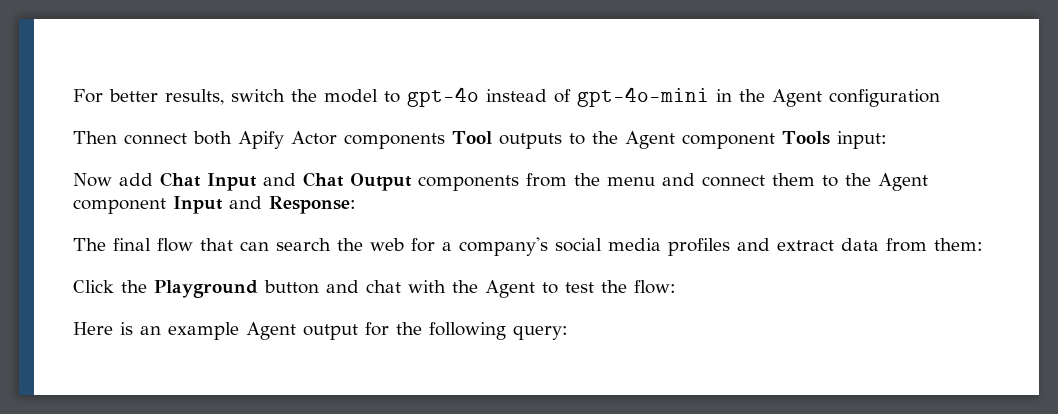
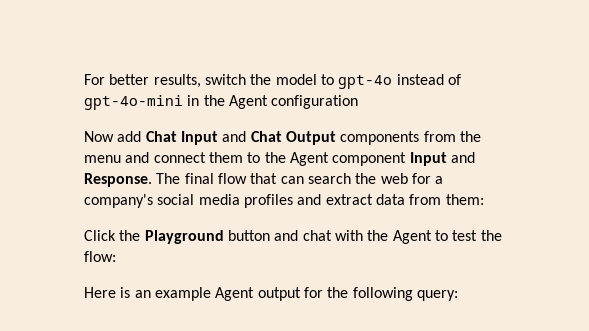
- Then connect both Apify Actor components Tool outputs to the Agent component Tools input:
- Now add Chat Input and Chat Output components from the menu and connect them to the Agent component Input and Response:
- The final flow that can search the web for a company's social media profiles and extract data from them:
+ Now add Chat Input and Chat Output components from the menu and connect them to the Agent component Input and Response. The final flow that can search the web for a company's social media profiles and extract data from them:

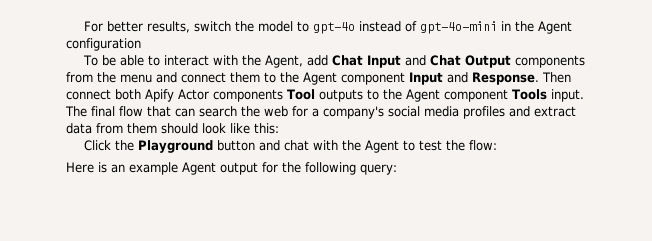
- Now add Chat Input and Chat Output components from the menu and connect them to the Agent component Input and Response.
+ To be able to interact with the Agent, add Chat Input and Chat Output components from the menu and connect them to the Agent component Input and Response.
+ Then connect both Apify Actor components Tool outputs to the Agent component Tools input.
- The final flow that can search the web for a company's social media profiles and extract data from them:
+ The final flow that can search the web for a company's social media profiles and extract data from them should look like this:

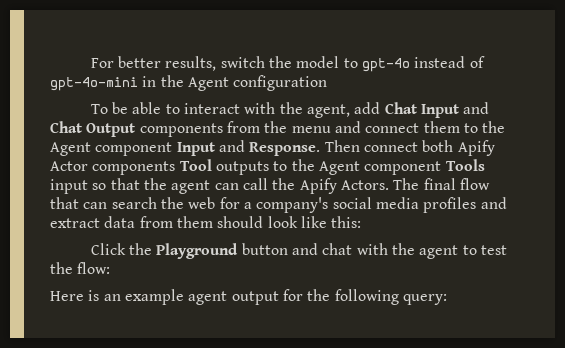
- To be able to interact with the Agent, add Chat Input and Chat Output components from the menu and connect them to the Agent component Input and Response.
+ To be able to interact with the agent, add Chat Input and Chat Output components from the menu and connect them to the Agent component Input and Response.
- Then connect both Apify Actor components Tool outputs to the Agent component Tools input.
+ Then connect both Apify Actor components Tool outputs to the Agent component Tools input so that the agent can call the Apify Actors.
- Click the Playground button and chat with the Agent to test the flow:
+ Click the Playground button and chat with the agent to test the flow:
- Here is an example Agent output for the following query:
+ Here is an example agent output for the following query:

